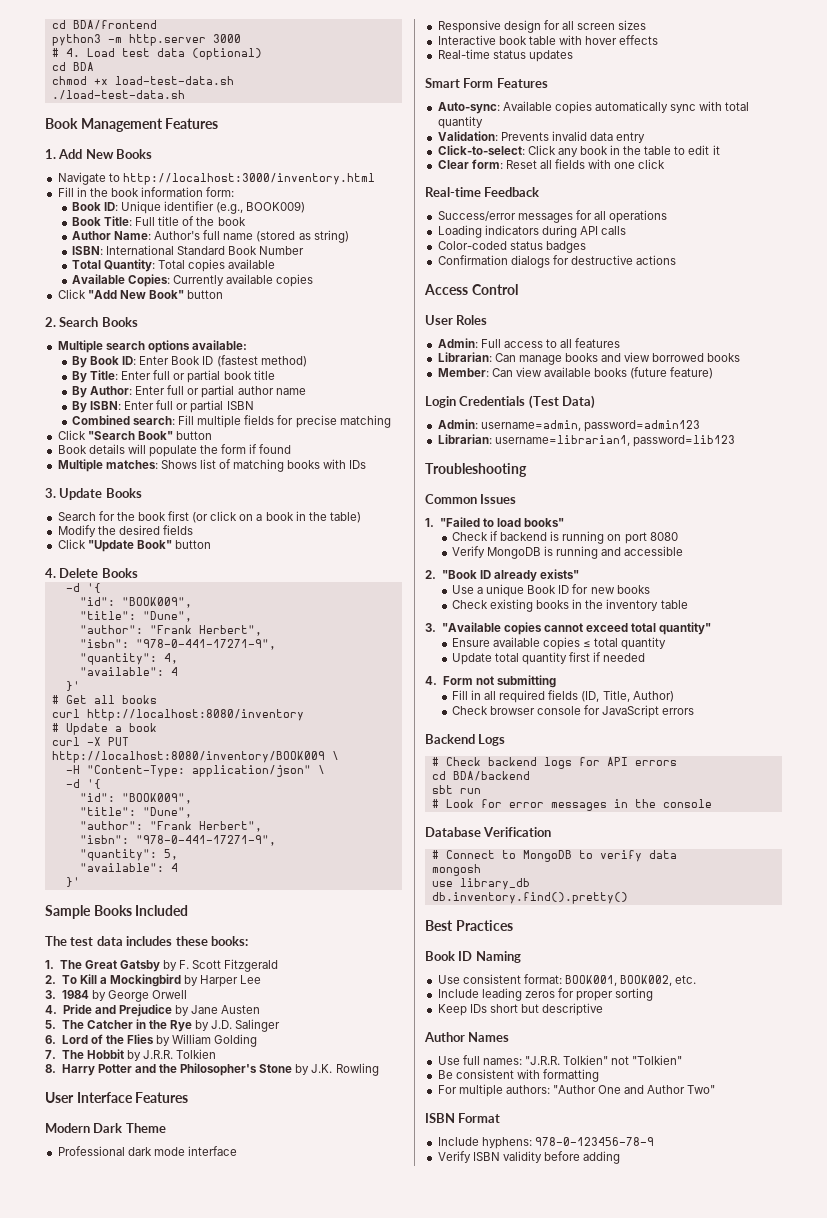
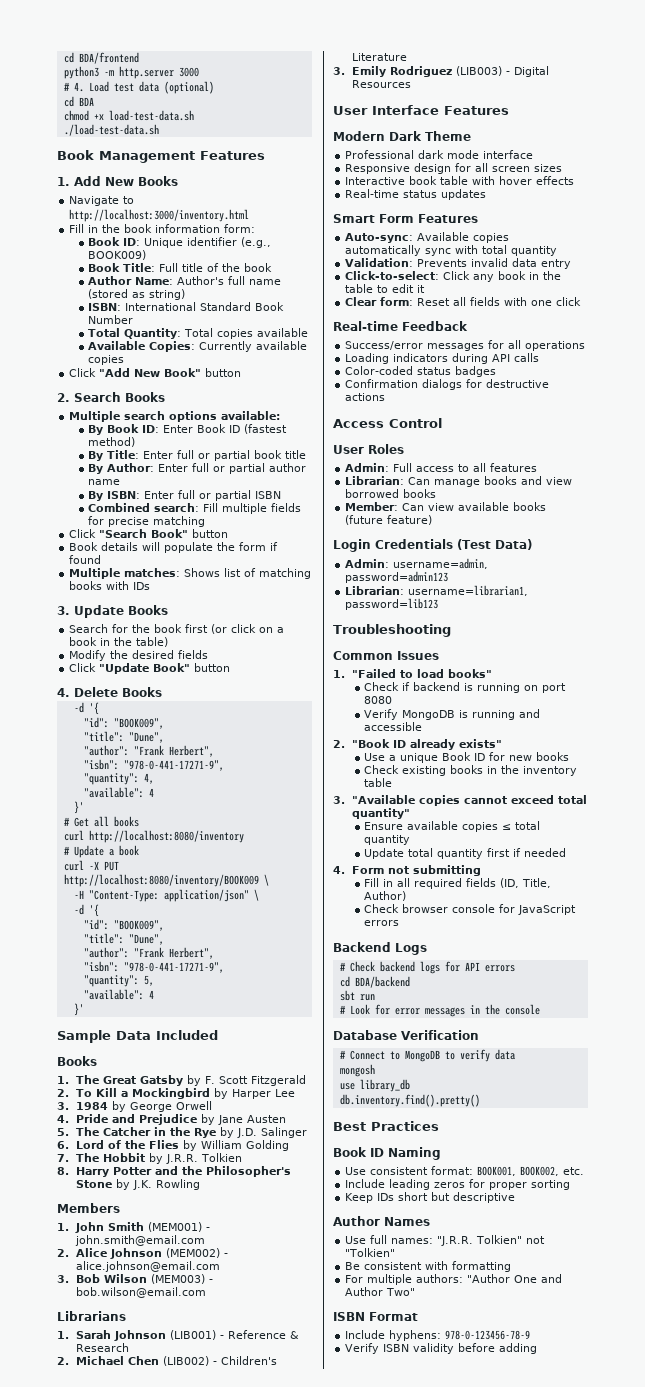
- Sample Books Included
- The test data includes these books:
+ Sample Data Included
+ Books
+ Members
+ 1. John Smith (MEM001) - john.smith@email.com
+ 2. Alice Johnson (MEM002) - alice.johnson@email.com
+ 3. Bob Wilson (MEM003) - bob.wilson@email.com
+ Librarians
+ 1. Sarah Johnson (LIB001) - Reference & Research
+ 2. Michael Chen (LIB002) - Children's Literature
+ 3. Emily Rodriguez (LIB003) - Digital Resources

